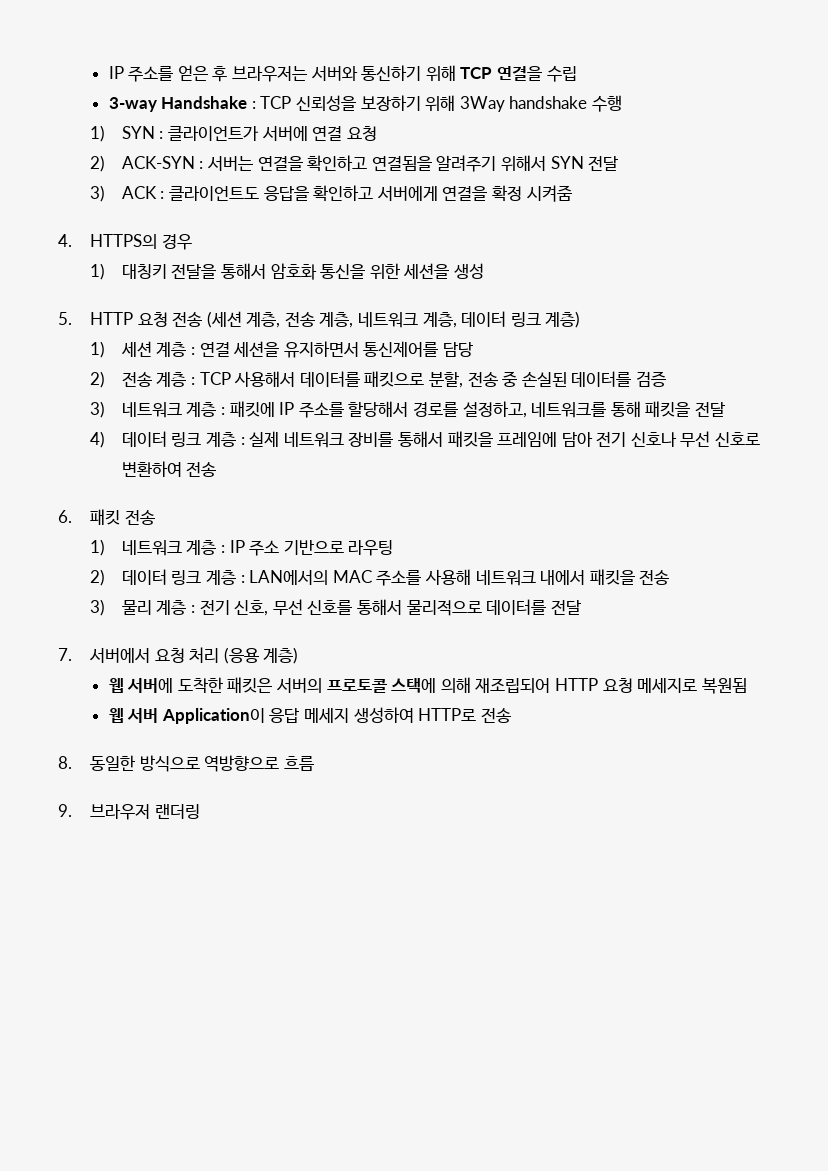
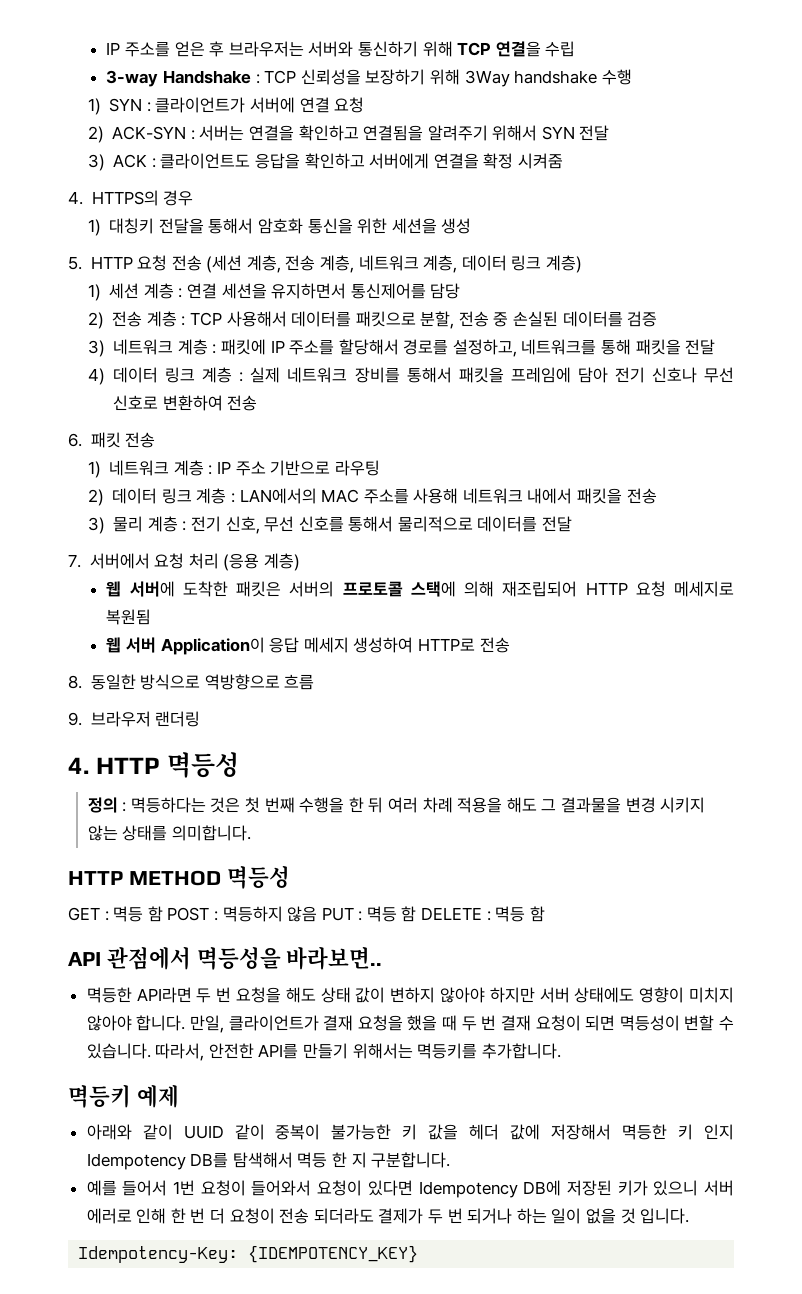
+ 4. HTTP 멱등성
+ 정의 : 멱등하다는 것은 첫 번째 수행을 한 뒤 여러 차례 적용을 해도 그 결과물을 변경 시키지 않는 상태를 의미합니다.
+ HTTP METHOD 멱등성
+ GET : 멱등 함 POST : 멱등하지 않음 PUT : 멱등 함 DELETE : 멱등 함
+ API 관점에서 멱등성을 바라보면..
+ 멱등한 API라면 두 번 요청을 해도 상태 값이 변하지 않아야 하지만 서버 상태에도 영향이 미치지 않아야 합니다. 만일, 클라이언트가 결재 요청을 했을 때 두 번 결재 요청이 되면 멱등성이 변할 수 있습니다. 따라서, 안전한 API를 만들기 위해서는 멱등키를 추가합니다.
+ 멱등키 예제
+ 아래와 같이 UUID 같이 중복이 불가능한 키 값을 헤더 값에 저장해서 멱등한 키 인지 Idempotency DB를 탐색해서 멱등 한 지 구분합니다.
+ 예를 들어서 1번 요청이 들어와서 요청이 있다면 Idempotency DB에 저장된 키가 있으니 서버 에러로 인해 한 번 더 요청이 전송 되더라도 결제가 두 번 되거나 하는 일이 없을 것 입니다.
+ Idempotency-Key: {IDEMPOTENCY_KEY}

